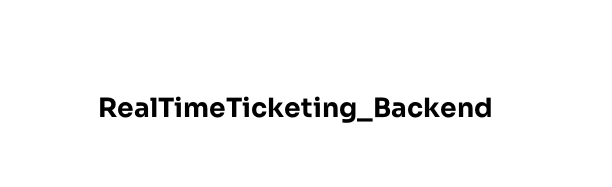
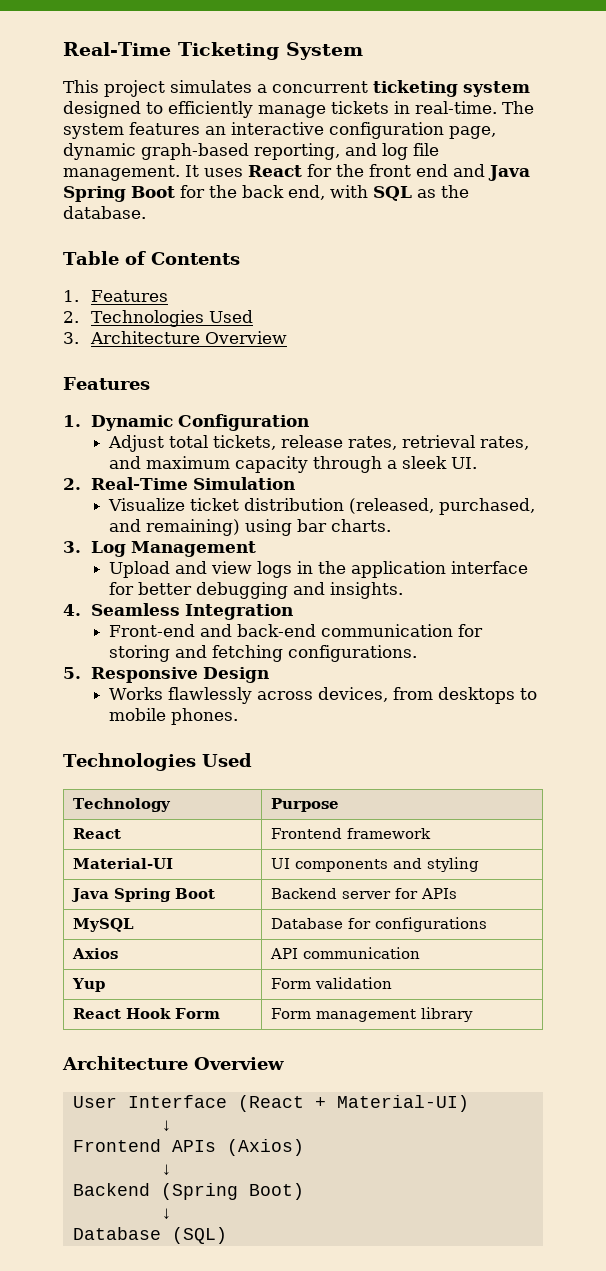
- RealTimeTicketing_Backend
+ Real-Time Ticketing System
+ This project simulates a concurrent ticketing system designed to efficiently manage tickets in real-time. The system features an interactive configuration page, dynamic graph-based reporting, and log file management. It uses React for the front end and Java Spring Boot for the back end, with SQL as the database.
+ Table of Contents
+ 1. Features
+ 2. Technologies Used
+ 3. Architecture Overview
+ Features
+ 1. Dynamic Configuration
+ Adjust total tickets, release rates, retrieval rates, and maximum capacity through a sleek UI.
+ 2. Real-Time Simulation
+ Visualize ticket distribution (released, purchased, and remaining) using bar charts.
+ 3. Log Management
+ Upload and view logs in the application interface for better debugging and insights.
+ 4. Seamless Integration
+ Front-end and back-end communication for storing and fetching configurations.
+ 5. Responsive Design
+ Works flawlessly across devices, from desktops to mobile phones.
+ Technologies Used
+ Technology | Purpose
+ React | Frontend framework
+ Material-UI | UI components and styling
+ Java Spring Boot | Backend server for APIs
+ MySQL | Database for configurations
+ Axios | API communication
+ Yup | Form validation
+ React Hook Form | Form management library
+ Architecture Overview
+ User Interface (React + Material-UI)
+ ↓
+ Frontend APIs (Axios)
+ ↓
+ Backend (Spring Boot)
+ ↓
+ Database (SQL)

